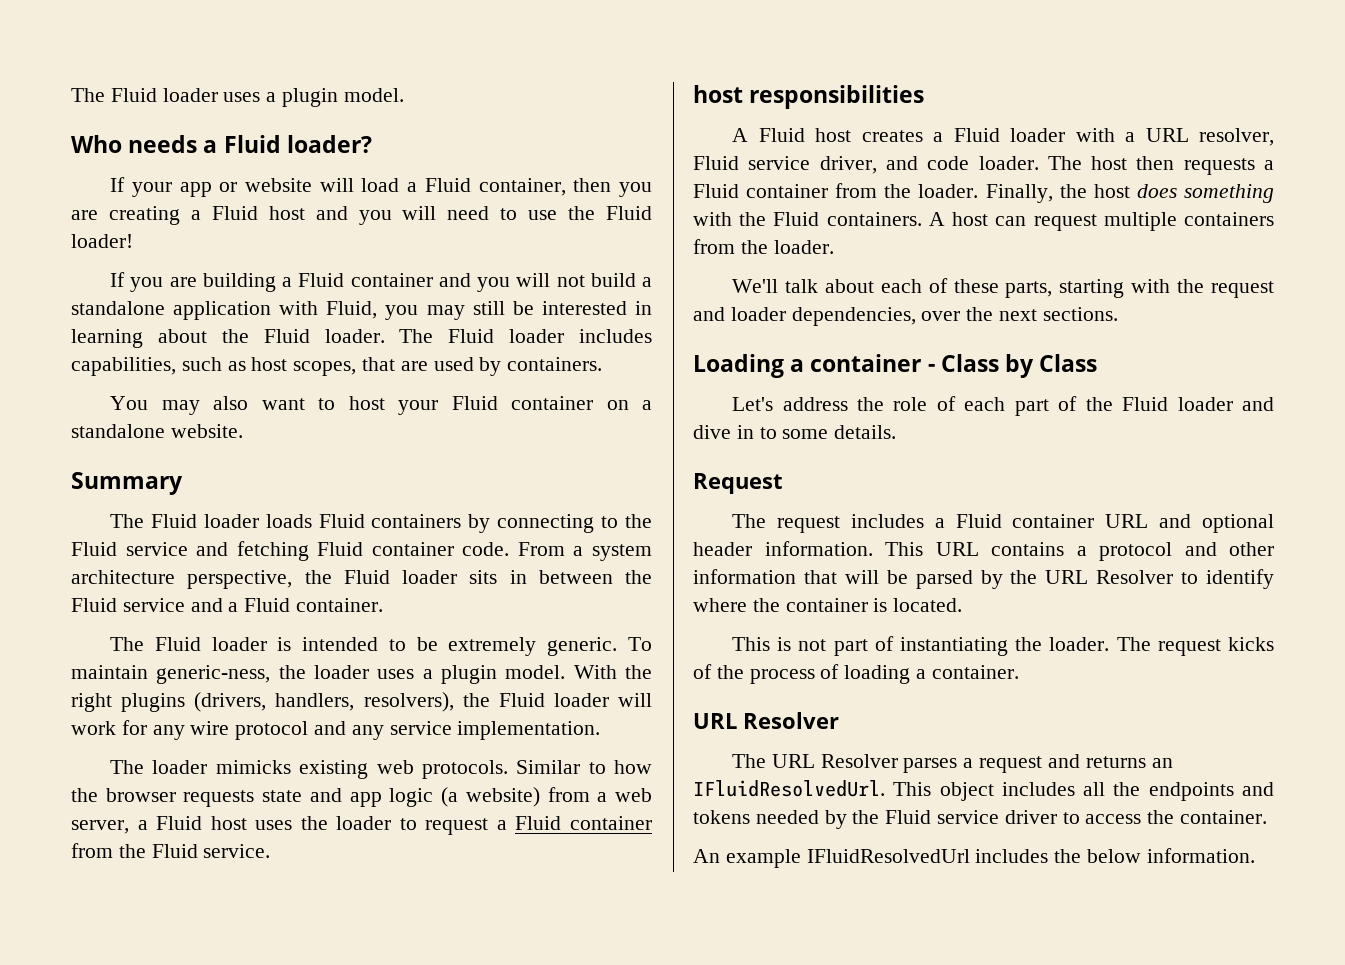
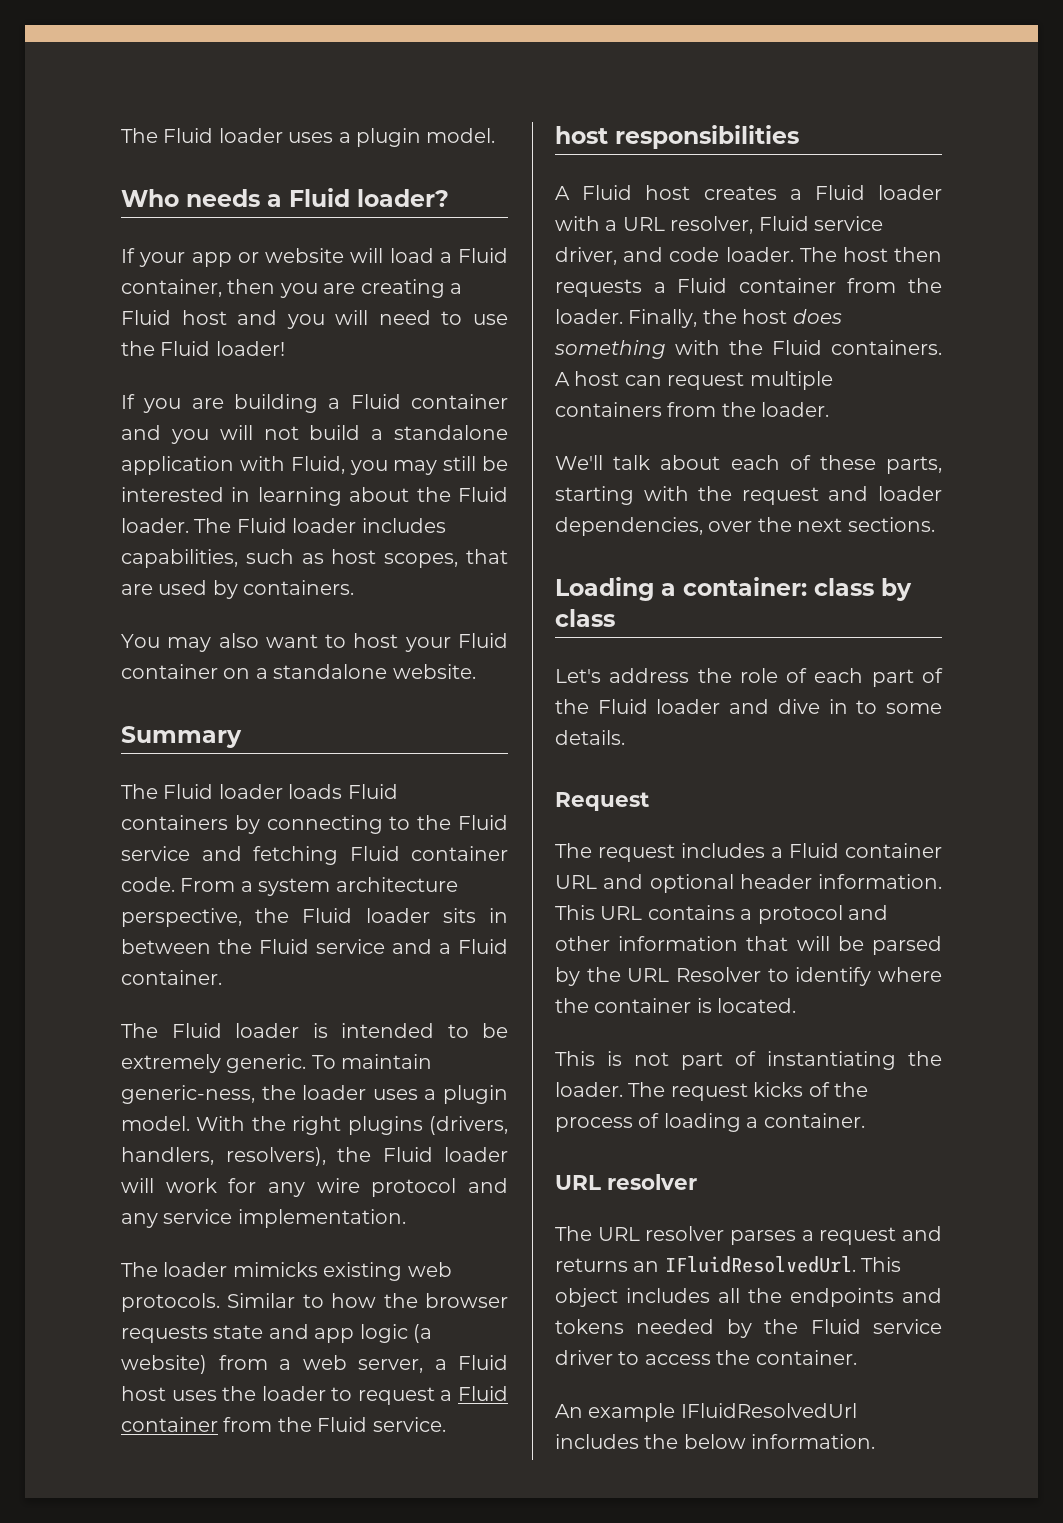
- Loading a container - Class by Class
+ Loading a container: class by class
  The request kicks of the process of loading a container.
- URL Resolver
+ URL resolver
- The URL Resolver parses a request and returns an IFluidResolvedUrl.
+ The URL resolver parses a request and returns an IFluidResolvedUrl.

